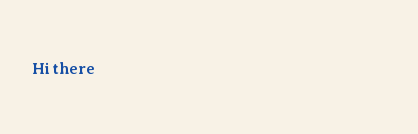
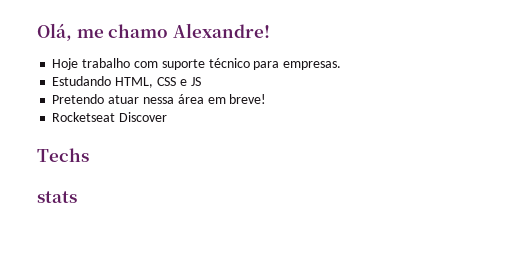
- Hi there
+ Olá, me chamo Alexandre!
+ Hoje trabalho com suporte técnico para empresas.
+ Estudando HTML, CSS e JS
+ Pretendo atuar nessa área em breve!
+ Rocketseat Discover
+ Techs
+ stats

